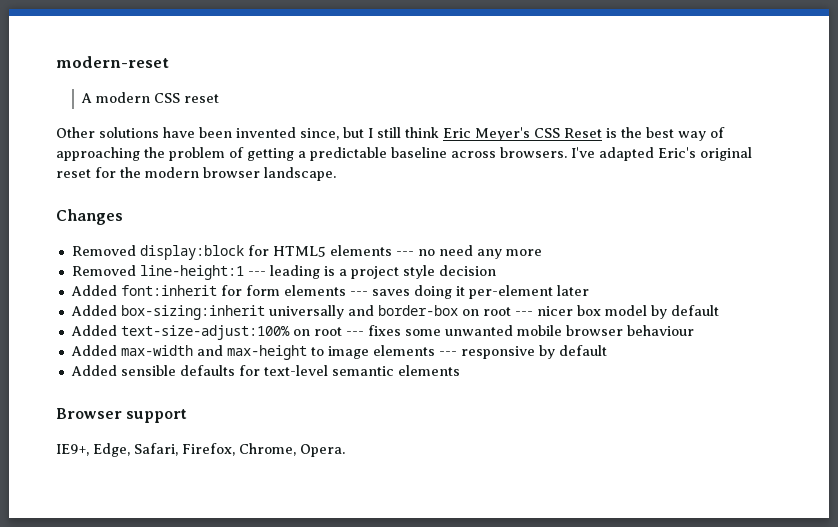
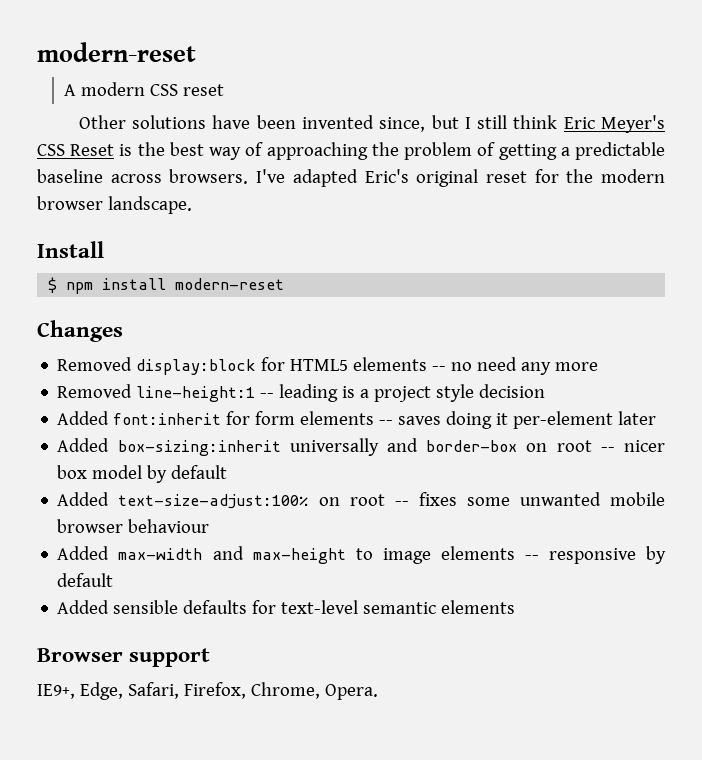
+ Install
+ $ npm install modern-reset
- Removed display:block for HTML5 elements --- no need any more
+ Removed display:block for HTML5 elements -- no need any more
- Removed line-height:1 --- leading is a project style decision
+ Removed line-height:1 -- leading is a project style decision
- Added font:inherit for form elements --- saves doing it per-element later
+ Added font:inherit for form elements -- saves doing it per-element later
- Added box-sizing:inherit universally and border-box on root --- nicer box model by default
+ Added box-sizing:inherit universally and border-box on root -- nicer box model by default
- Added text-size-adjust:100% on root --- fixes some unwanted mobile browser behaviour
+ Added text-size-adjust:100% on root -- fixes some unwanted mobile browser behaviour
- Added max-width and max-height to image elements --- responsive by default
+ Added max-width and max-height to image elements -- responsive by default

